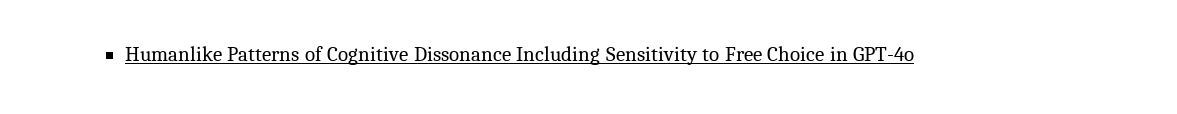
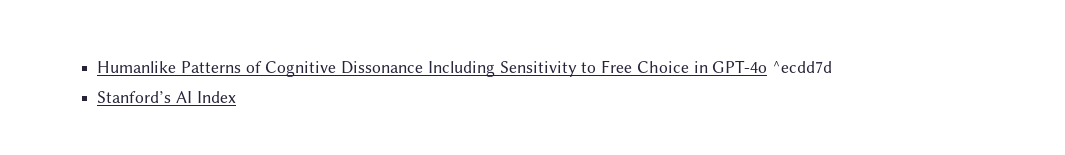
- Humanlike Patterns of Cognitive Dissonance Including Sensitivity to Free Choice in GPT-4o
+ Humanlike Patterns of Cognitive Dissonance Including Sensitivity to Free Choice in GPT-4o ^ecdd7d
+ Stanford’s AI Index

